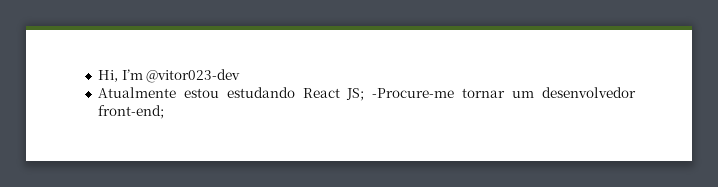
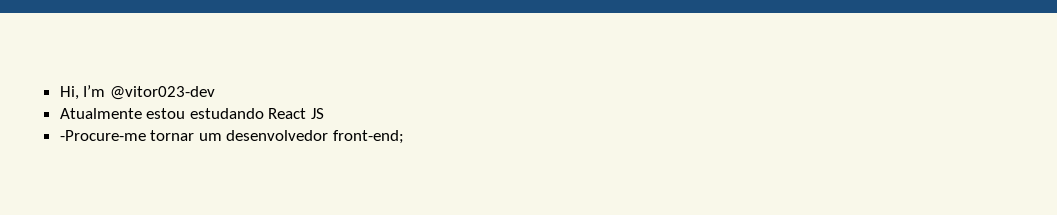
- Atualmente estou estudando React JS; -Procure-me tornar um desenvolvedor front-end;
+ Atualmente estou estudando React JS
+ -Procure-me tornar um desenvolvedor front-end;

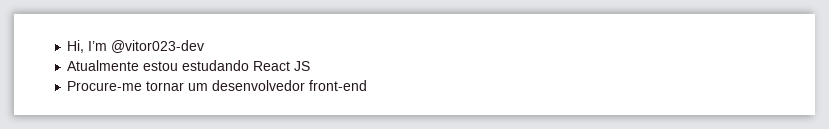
- -Procure-me tornar um desenvolvedor front-end;
+ Procure-me tornar um desenvolvedor front-end

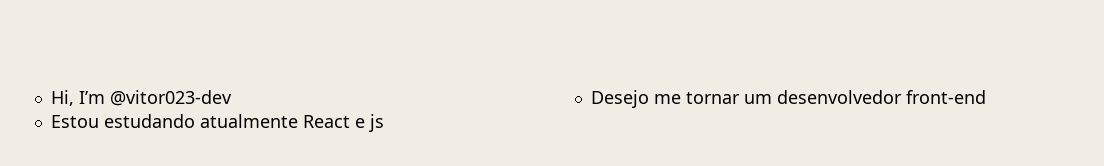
- Atualmente estou estudando React JS
- Procure-me tornar um desenvolvedor front-end
+ Estou estudando atualmente React e js
+ Desejo me tornar um desenvolvedor front-end

